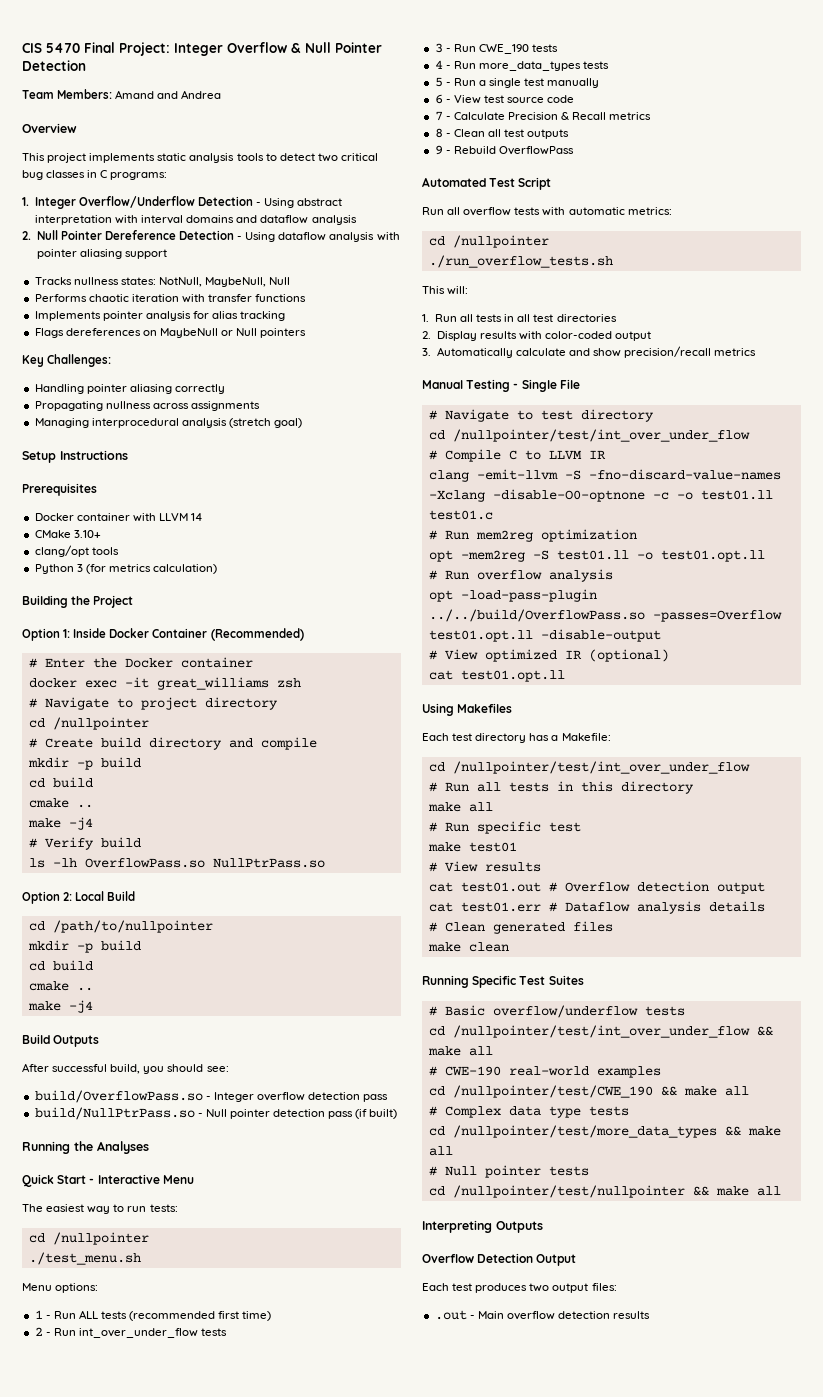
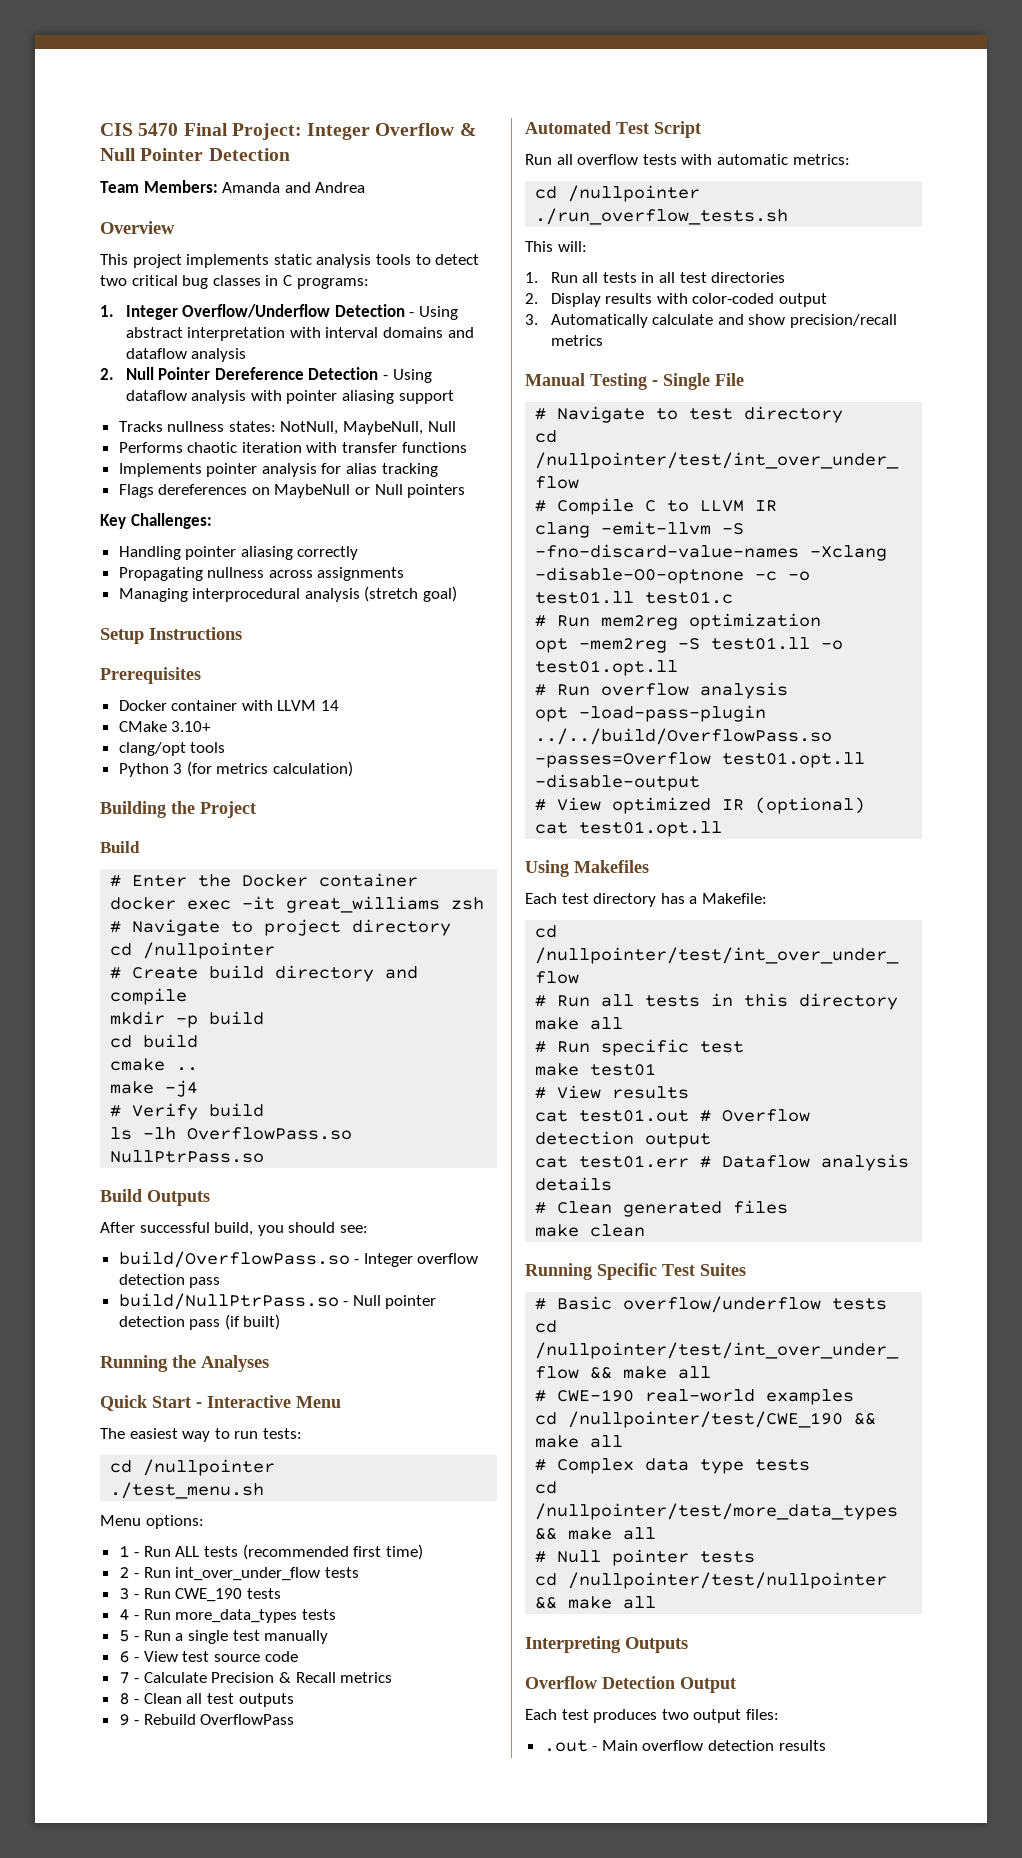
- Team Members: Amand and Andrea
+ Team Members: Amanda and Andrea
  Building the Project
- Option 1: Inside Docker Container (Recommended)
+ Build
- Option 2: Local Build
- cd /path/to/nullpointer
- mkdir -p build
- cd build
- cmake ..
- make -j4

